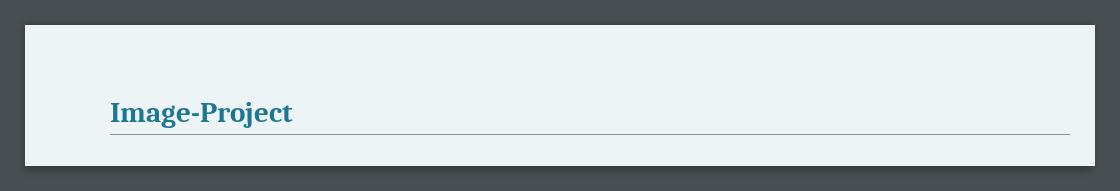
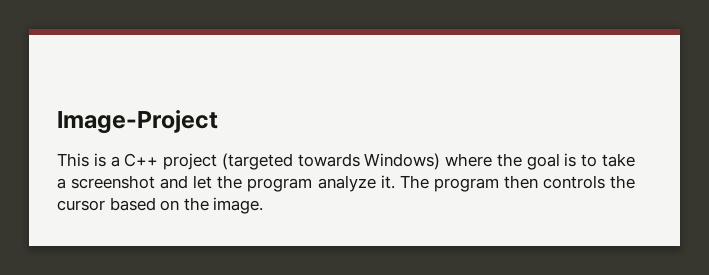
+ This is a C++ project (targeted towards Windows) where the goal is to take a screenshot and let the program analyze it. The program then controls the cursor based on the image.

